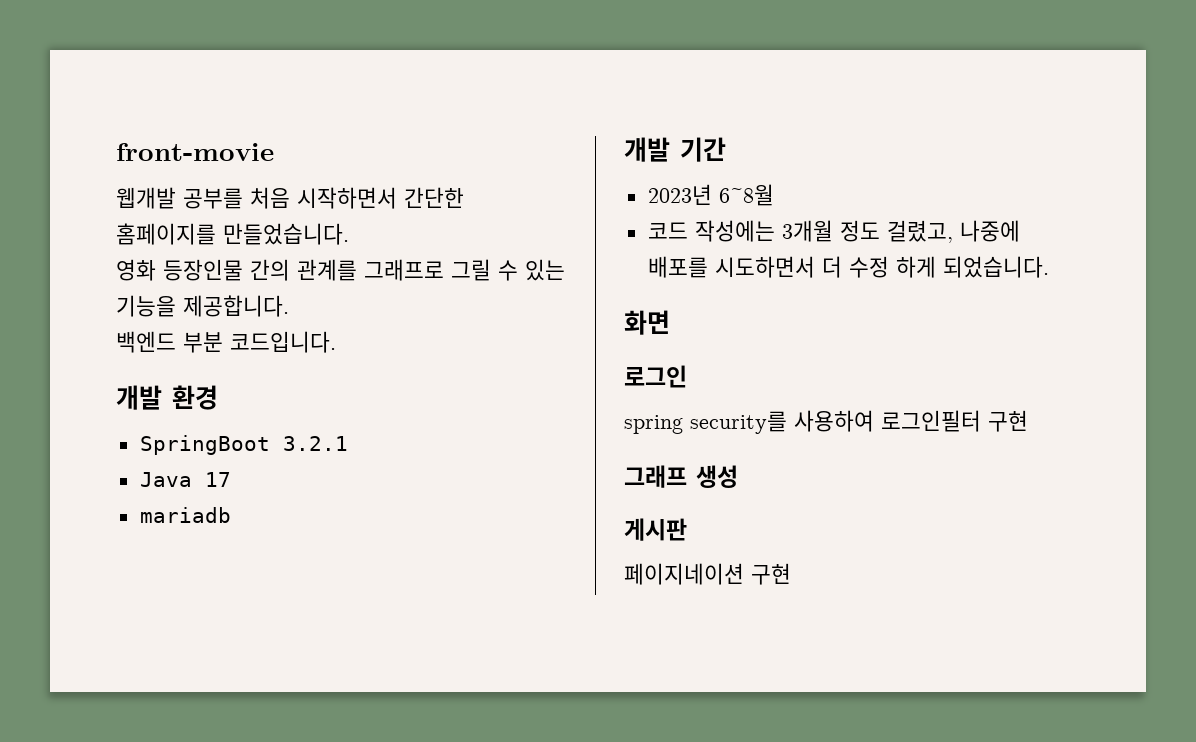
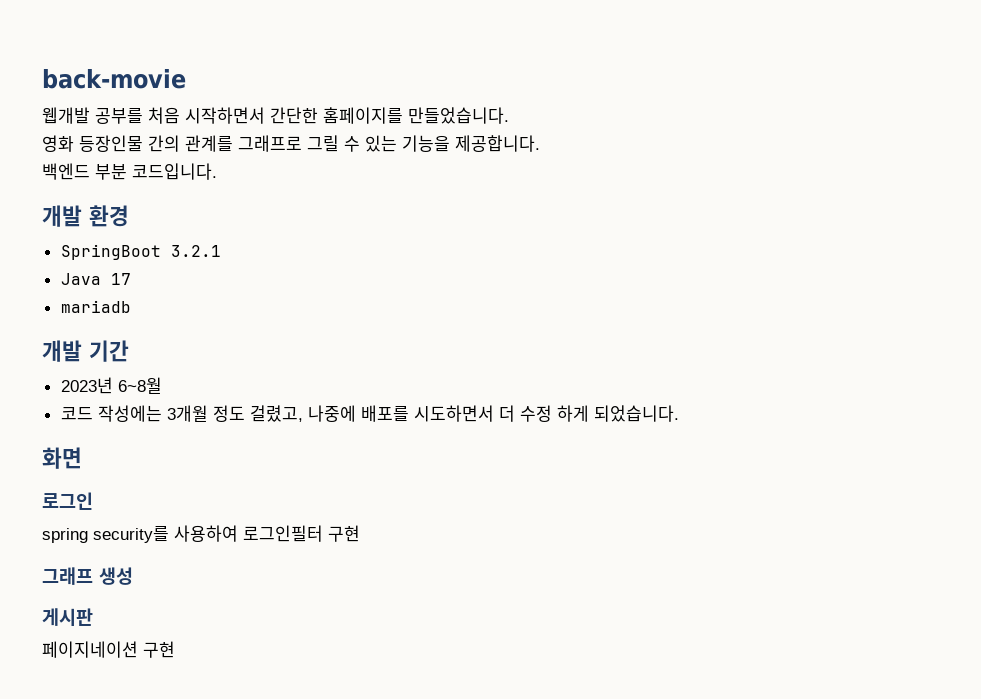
- front-movie
+ back-movie

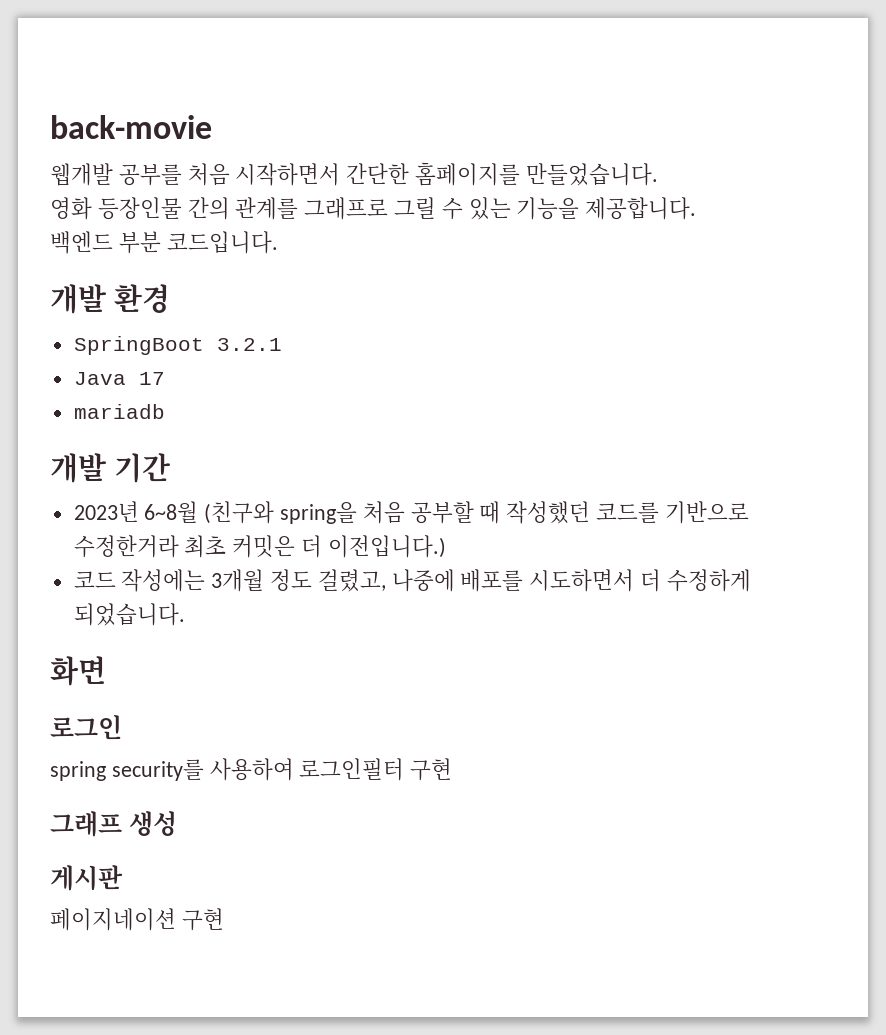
- 2023년 6~8월
+ 2023년 6~8월 (친구와 spring을 처음 공부할 때 작성했던 코드를 기반으로 수정한거라 최초 커밋은 더 이전입니다.)
- 코드 작성에는 3개월 정도 걸렸고, 나중에 배포를 시도하면서 더 수정 하게 되었습니다.
+ 코드 작성에는 3개월 정도 걸렸고, 나중에 배포를 시도하면서 더 수정하게 되었습니다.

